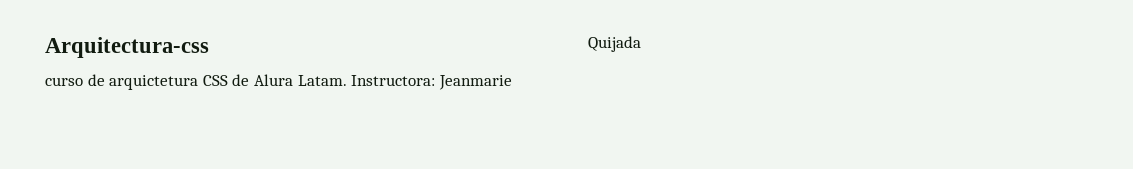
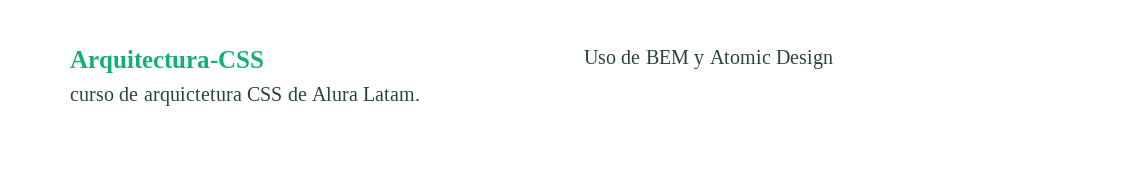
- Arquitectura-css
+ Arquitectura-CSS
- curso de arquictetura CSS de Alura Latam. Instructora: Jeanmarie Quijada
+ curso de arquictetura CSS de Alura Latam.
+ Uso de BEM y Atomic Design

